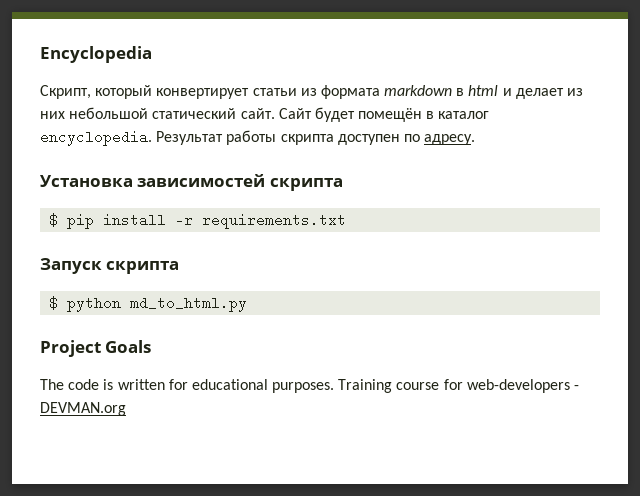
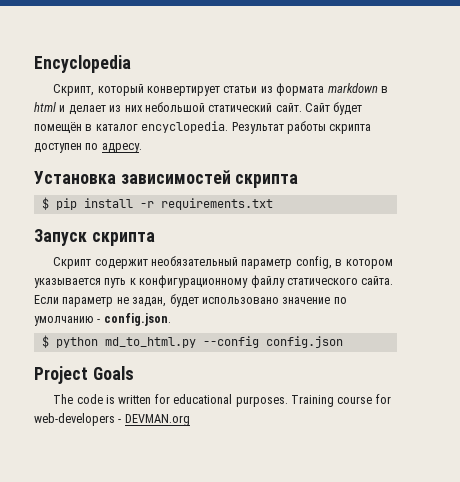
+ Скрипт содержит необязательный параметр config, в котором указывается путь к конфигурационному файлу статического сайта. Если параметр не задан, будет использовано значение по умолчанию - config.json.
- $ python md_to_html.py
+ $ python md_to_html.py --config config.json

